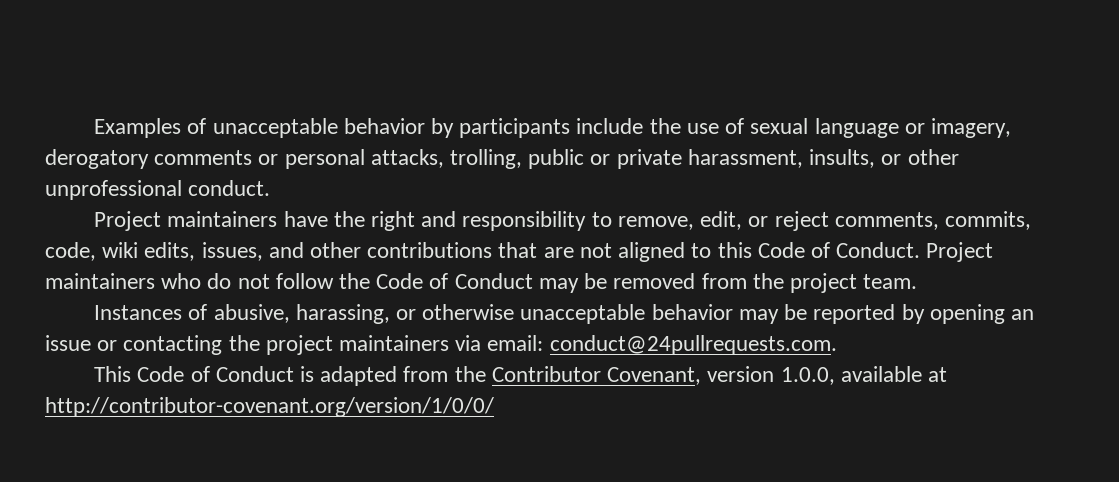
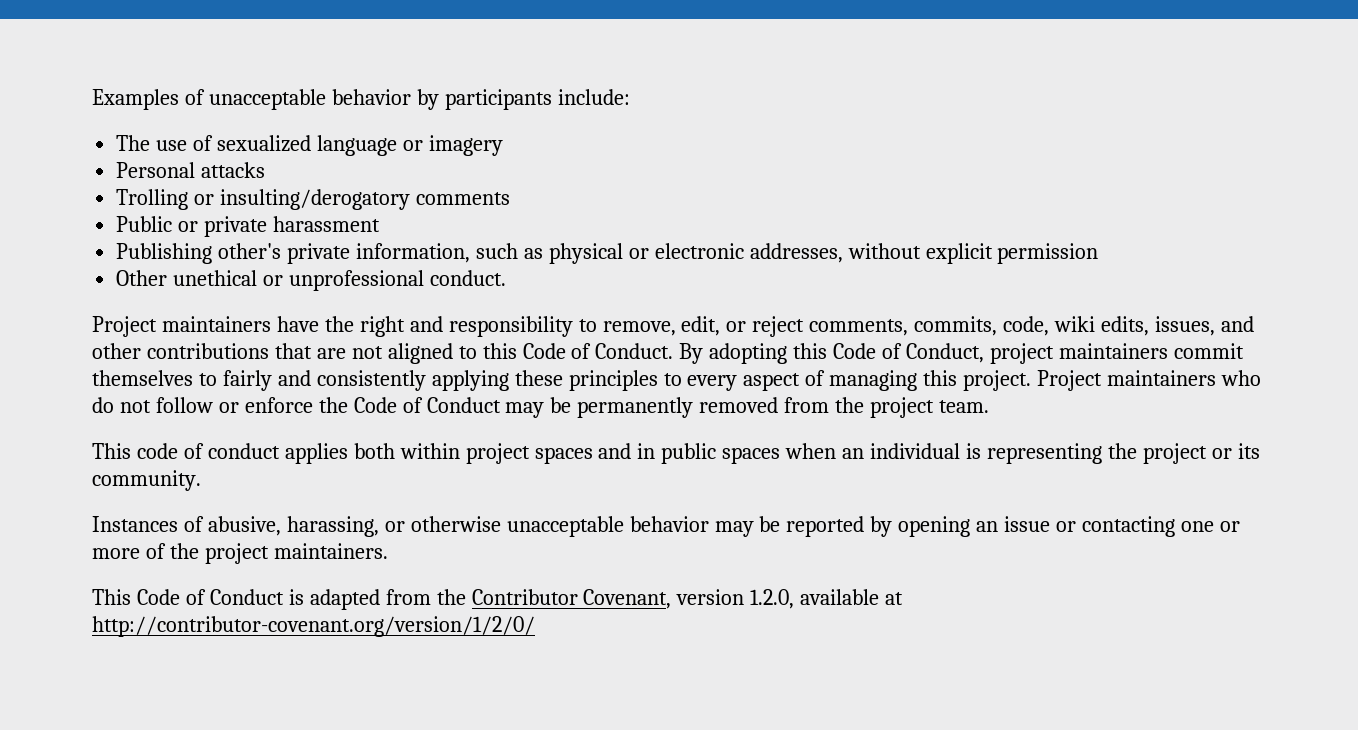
- Examples of unacceptable behavior by participants include the use of sexual language or imagery, derogatory comments or personal attacks, trolling, public or private harassment, insults, or other unprofessional conduct.
+ Examples of unacceptable behavior by participants include:
+ The use of sexualized language or imagery
+ Personal attacks
+ Trolling or insulting/derogatory comments
+ Public or private harassment
+ Publishing other's private information, such as physical or electronic addresses, without explicit permission
+ Other unethical or unprofessional conduct.
+ By adopting this Code of Conduct, project maintainers commit themselves to fairly and consistently applying these principles to every aspect of managing this project.
- Project maintainers who do not follow the Code of Conduct may be removed from the project team.
+ Project maintainers who do not follow or enforce the Code of Conduct may be permanently removed from the project team.
+ This code of conduct applies both within project spaces and in public spaces when an individual is representing the project or its community.
- Instances of abusive, harassing, or otherwise unacceptable behavior may be reported by opening an issue or contacting the project maintainers via email: conduct@24pullrequests.com.
+ Instances of abusive, harassing, or otherwise unacceptable behavior may be reported by opening an issue or contacting one or more of the project maintainers.
- This Code of Conduct is adapted from the Contributor Covenant, version 1.0.0, available at http://contributor-covenant.org/version/1/0/0/
+ This Code of Conduct is adapted from the Contributor Covenant, version 1.2.0, available at http://contributor-covenant.org/version/1/2/0/

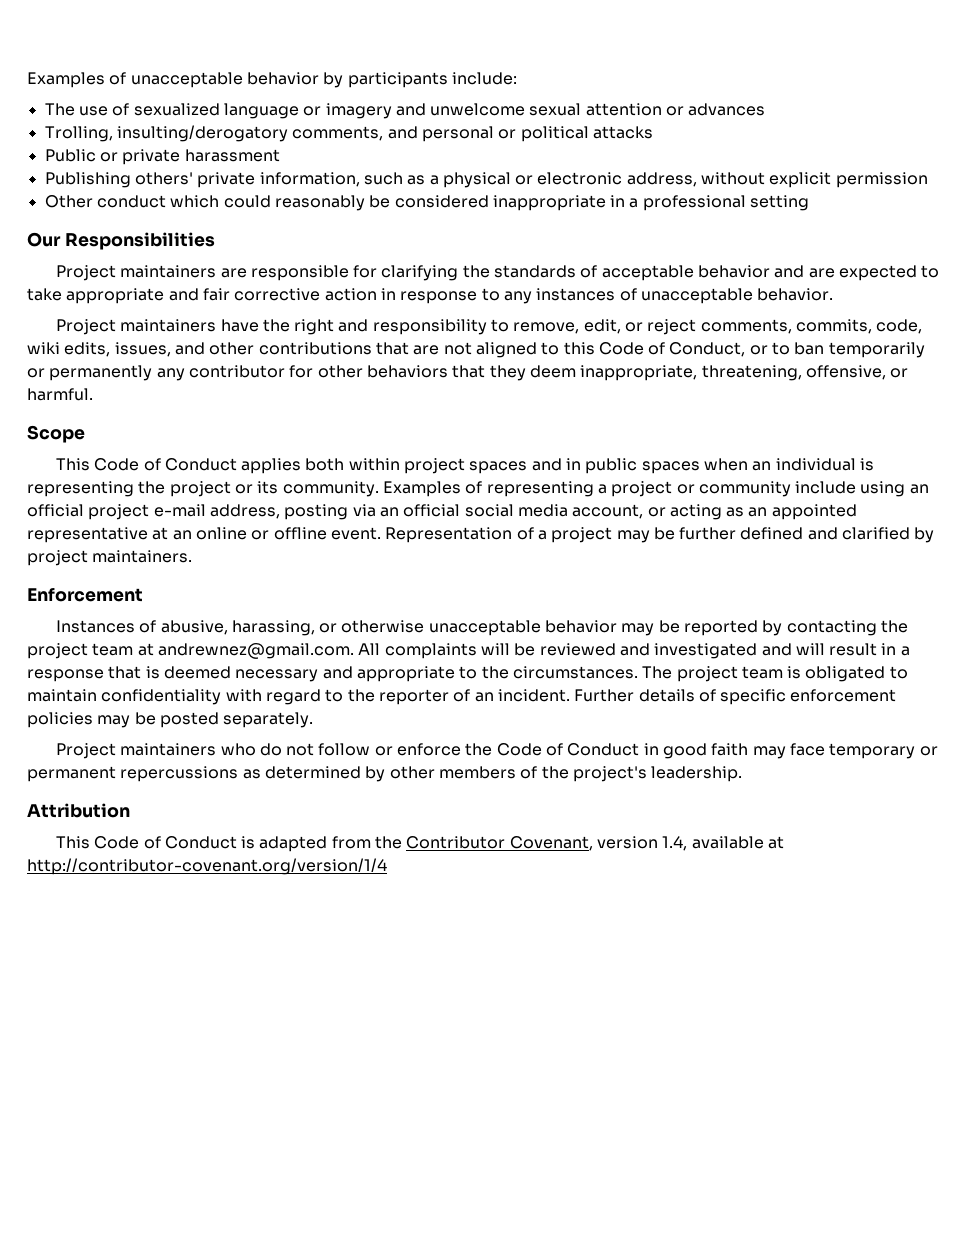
- The use of sexualized language or imagery
- Personal attacks
- Trolling or insulting/derogatory comments
+ The use of sexualized language or imagery and unwelcome sexual attention or advances
+ Trolling, insulting/derogatory comments, and personal or political attacks
- Publishing other's private information, such as physical or electronic addresses, without explicit permission
+ Publishing others' private information, such as a physical or electronic address, without explicit permission
- Other unethical or unprofessional conduct.
+ Other conduct which could reasonably be considered inappropriate in a professional setting
+ Our Responsibilities
+ Project maintainers are responsible for clarifying the standards of acceptable behavior and are expected to take appropriate and fair corrective action in response to any instances of unacceptable behavior.
- Project maintainers have the right and responsibility to remove, edit, or reject comments, commits, code, wiki edits, issues, and other contributions that are not aligned to this Code of Conduct. By adopting this Code of Conduct, project maintainers commit themselves to fairly and consistently applying these principles to every aspect of managing this project. Project maintainers who do not follow or enforce the Code of Conduct may be permanently removed from the project team.
- This code of conduct applies both within project spaces and in public spaces when an individual is representing the project or its community.
+ Project maintainers have the right and responsibility to remove, edit, or reject comments, commits, code, wiki edits, issues, and other contributions that are not aligned to this Code of Conduct, or to ban temporarily or permanently any contributor for other behaviors that they deem inappropriate, threatening, offensive, or harmful.
+ Scope
+ This Code of Conduct applies both within project spaces and in public spaces when an individual is representing the project or its community. Examples of representing a project or community include using an official project e-mail address, posting via an official social media account, or acting as an appointed representative at an online or offline event. Representation of a project may be further defined and clarified by project maintainers.
+ Enforcement
- Instances of abusive, harassing, or otherwise unacceptable behavior may be reported by opening an issue or contacting one or more of the project maintainers.
+ Instances of abusive, harassing, or otherwise unacceptable behavior may be reported by contacting the project team at andrewnez@gmail.com. All complaints will be reviewed and investigated and will result in a response that is deemed necessary and appropriate to the circumstances. The project team is obligated to maintain confidentiality with regard to the reporter of an incident. Further details of specific enforcement policies may be posted separately.
+ Project maintainers who do not follow or enforce the Code of Conduct in good faith may face temporary or permanent repercussions as determined by other members of the project's leadership.
+ Attribution
- This Code of Conduct is adapted from the Contributor Covenant, version 1.2.0, available at http://contributor-covenant.org/version/1/2/0/
+ This Code of Conduct is adapted from the Contributor Covenant, version 1.4, available at http://contributor-covenant.org/version/1/4

